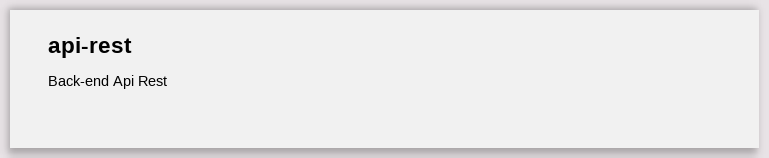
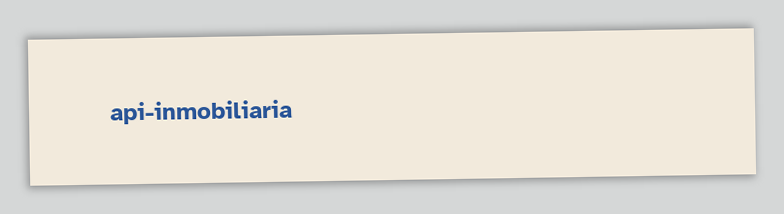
- api-rest
- Back-end Api Rest
+ api-inmobiliaria

